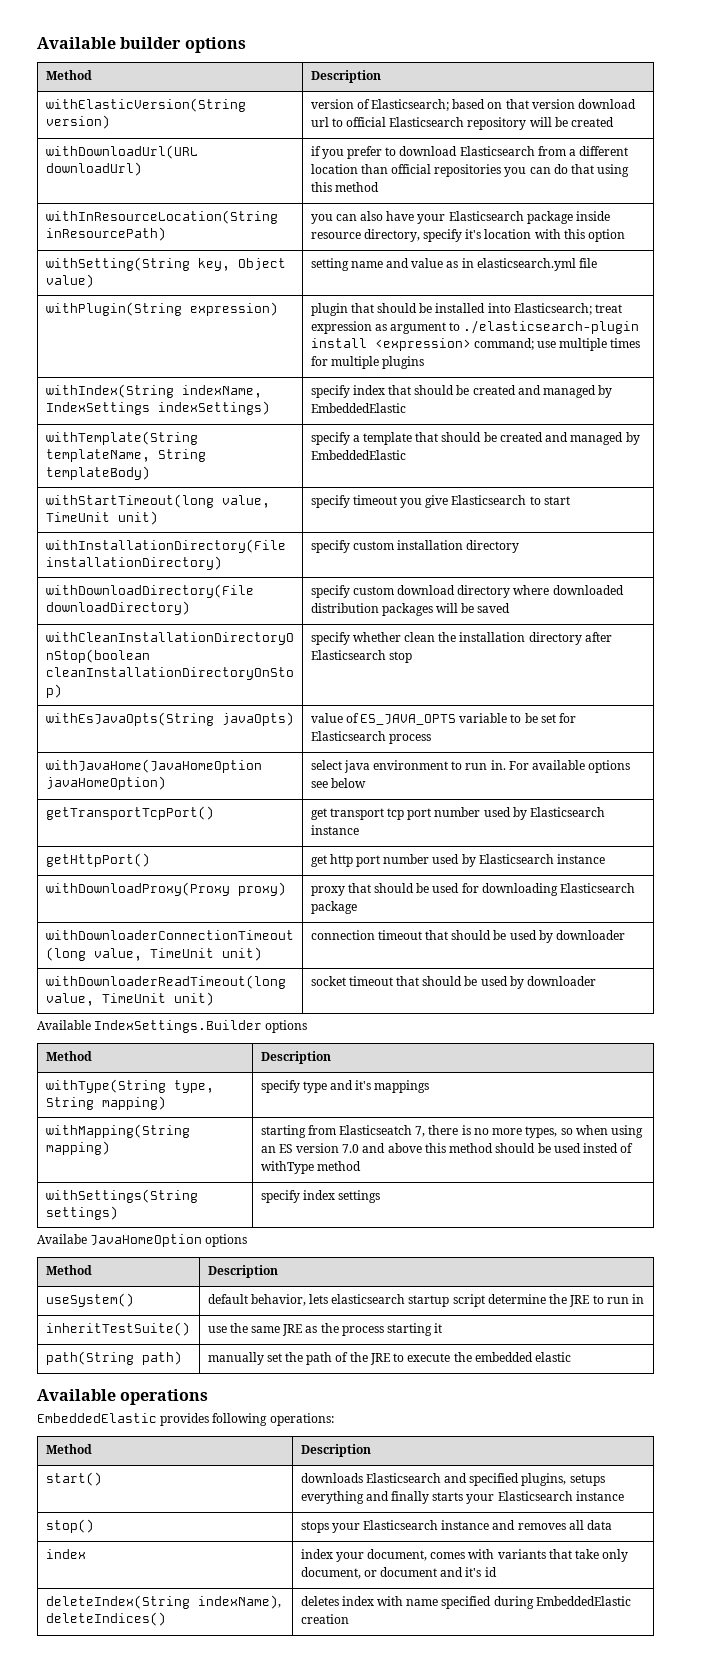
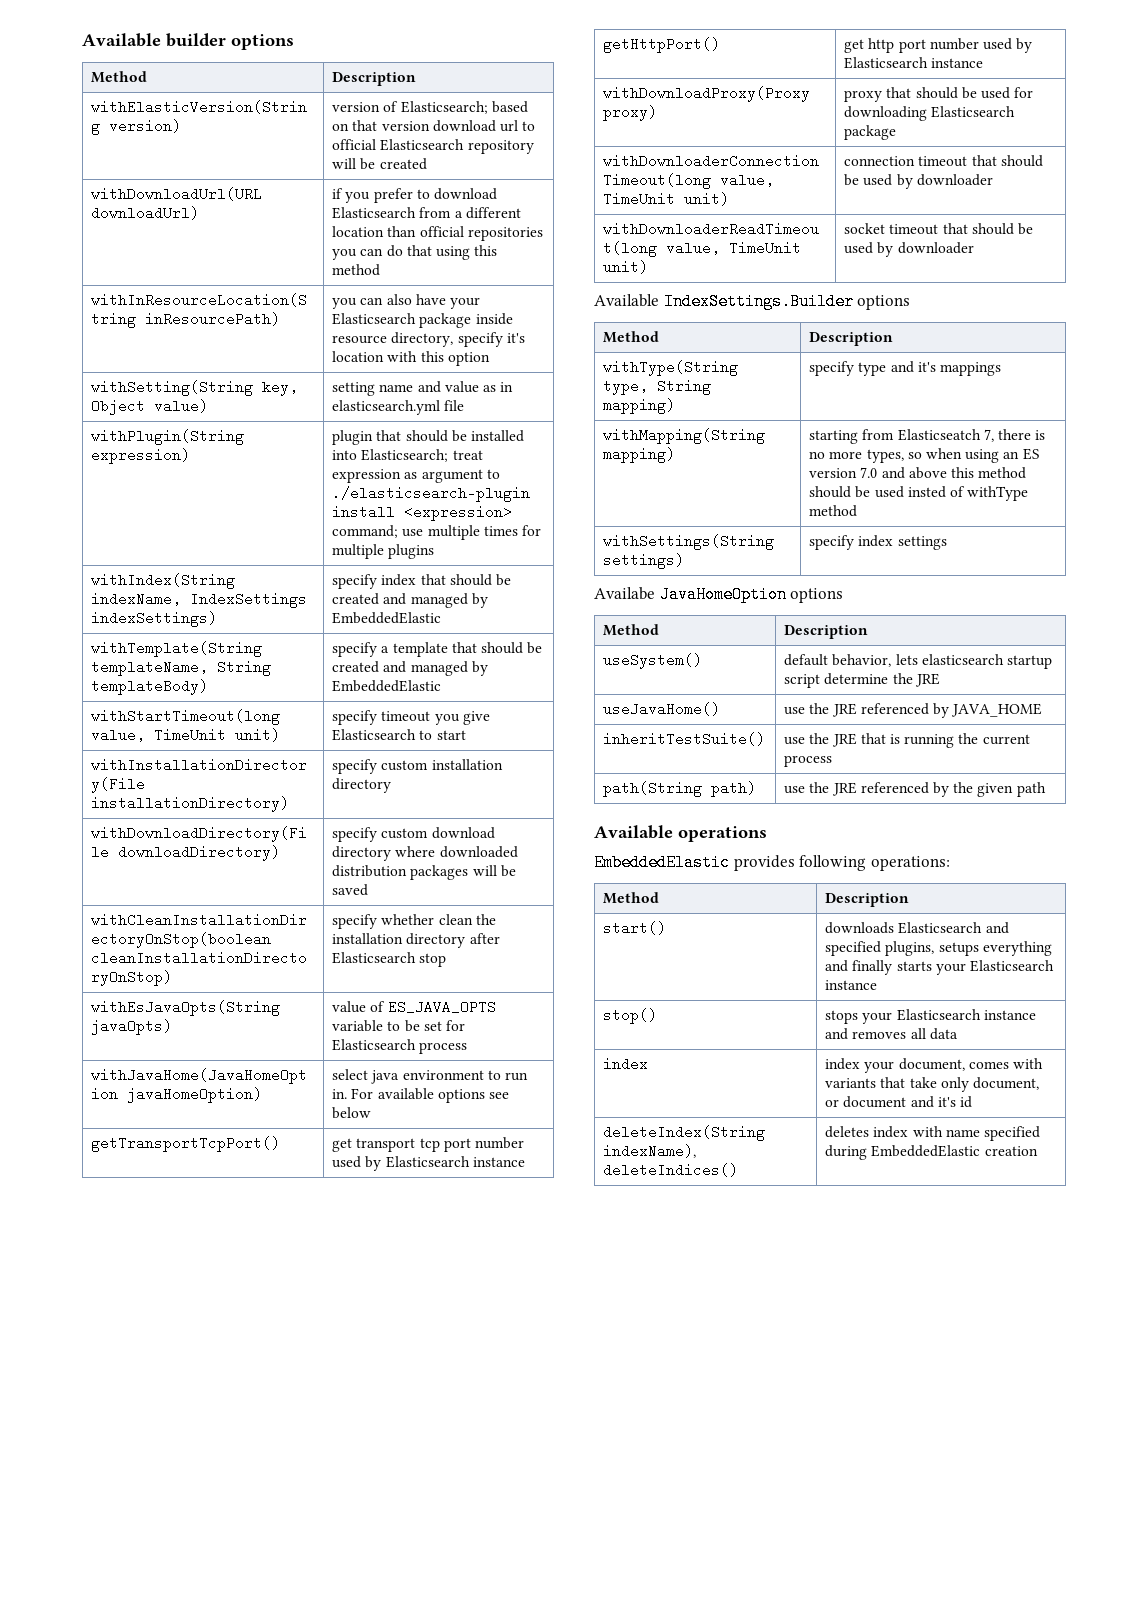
- useSystem() | default behavior, lets elasticsearch startup script determine the JRE to run in
- inheritTestSuite() | use the same JRE as the process starting it
+ useSystem() | default behavior, lets elasticsearch startup script determine the JRE
+ useJavaHome() | use the JRE referenced by JAVA_HOME
+ inheritTestSuite() | use the JRE that is running the current process
- path(String path) | manually set the path of the JRE to execute the embedded elastic
+ path(String path) | use the JRE referenced by the given path

